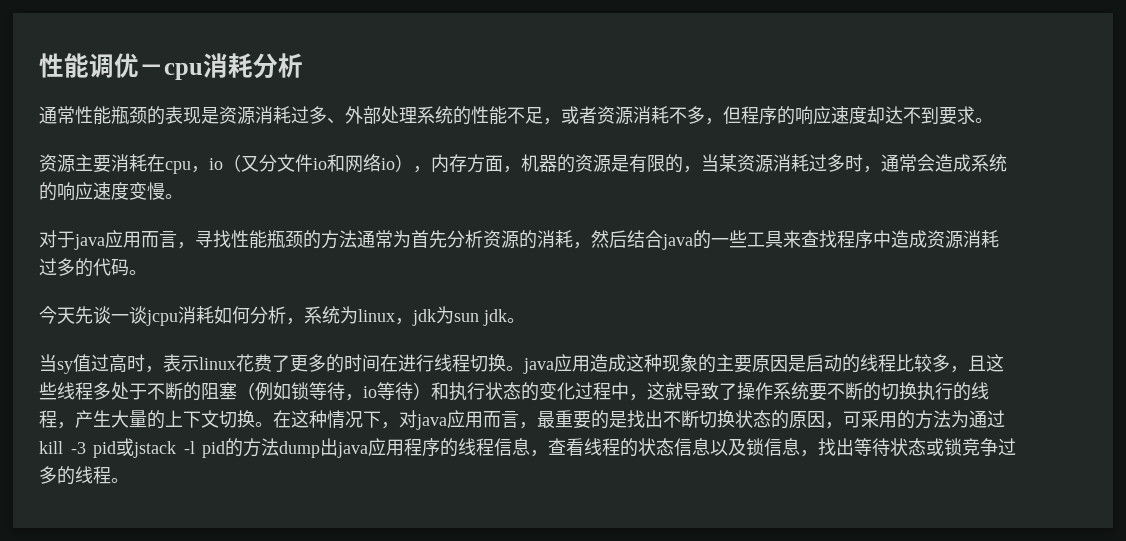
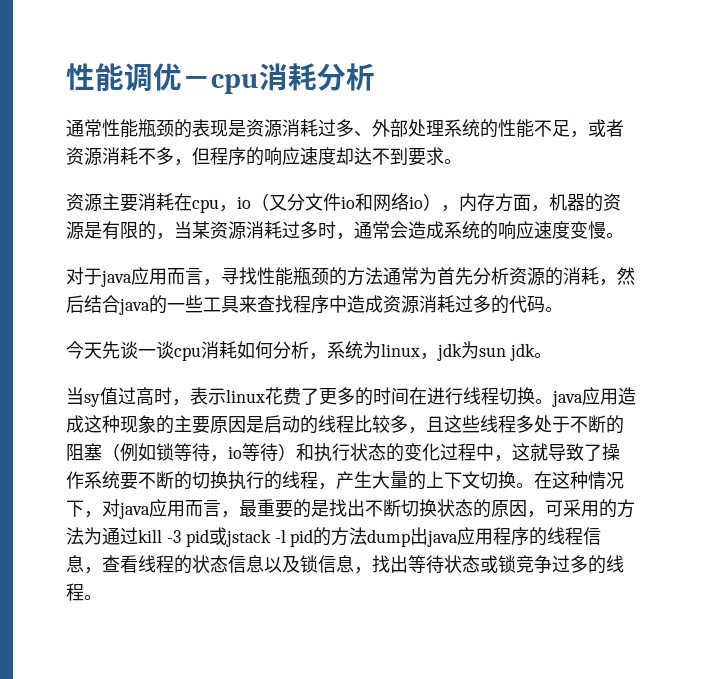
- 今天先谈一谈jcpu消耗如何分析，系统为linux，jdk为sun jdk。
+ 今天先谈一谈cpu消耗如何分析，系统为linux，jdk为sun jdk。

